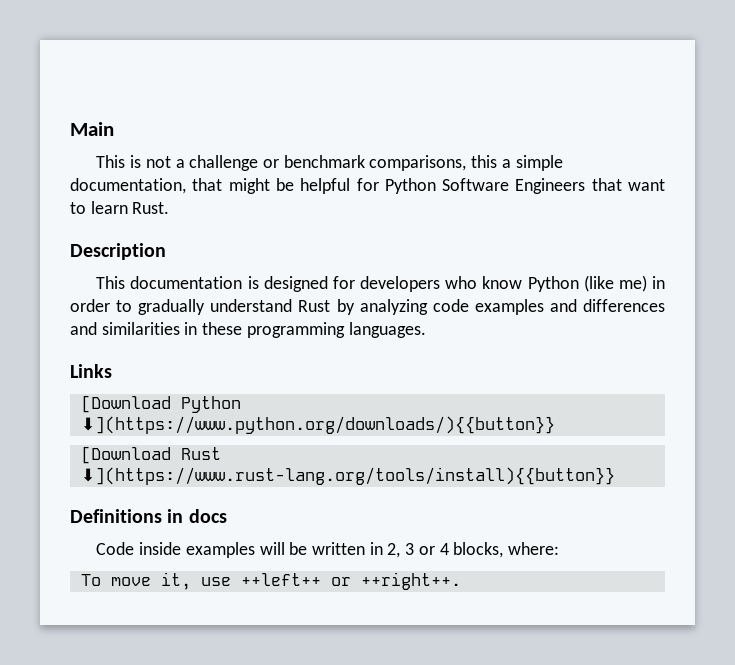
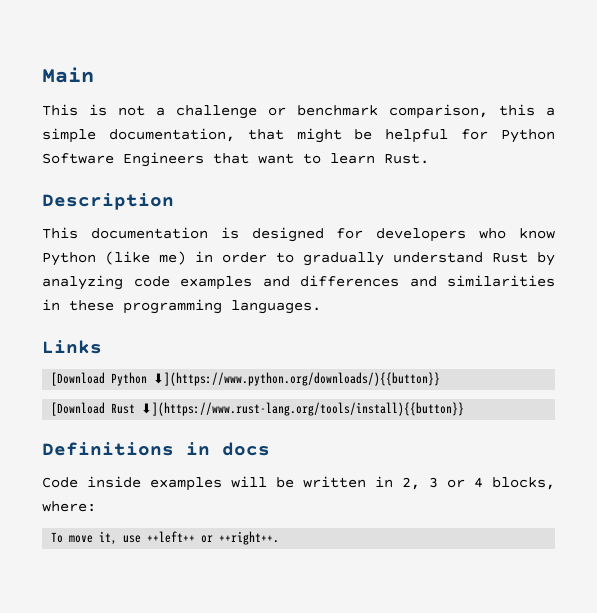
- This is not a challenge or benchmark comparisons, this a simple documentation, that might be helpful for Python Software Engineers that want to learn Rust.
+ This is not a challenge or benchmark comparison, this a simple documentation, that might be helpful for Python Software Engineers that want to learn Rust.

